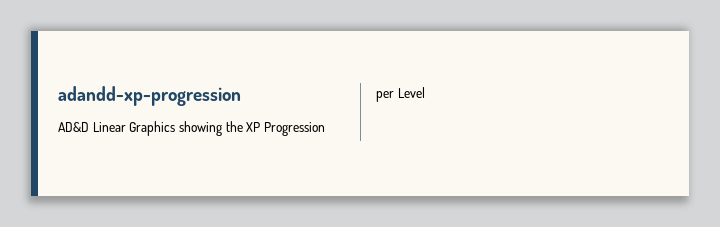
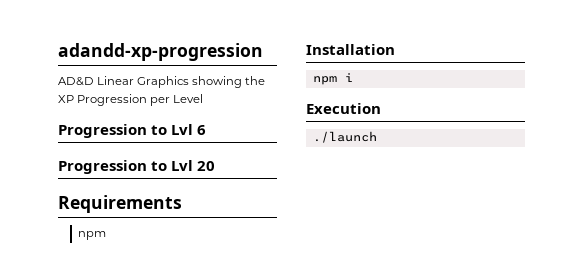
+ Progression to Lvl 6
+ Progression to Lvl 20
+ Requirements
+ npm
+ Installation
+ npm i
+ Execution
+ ./launch

